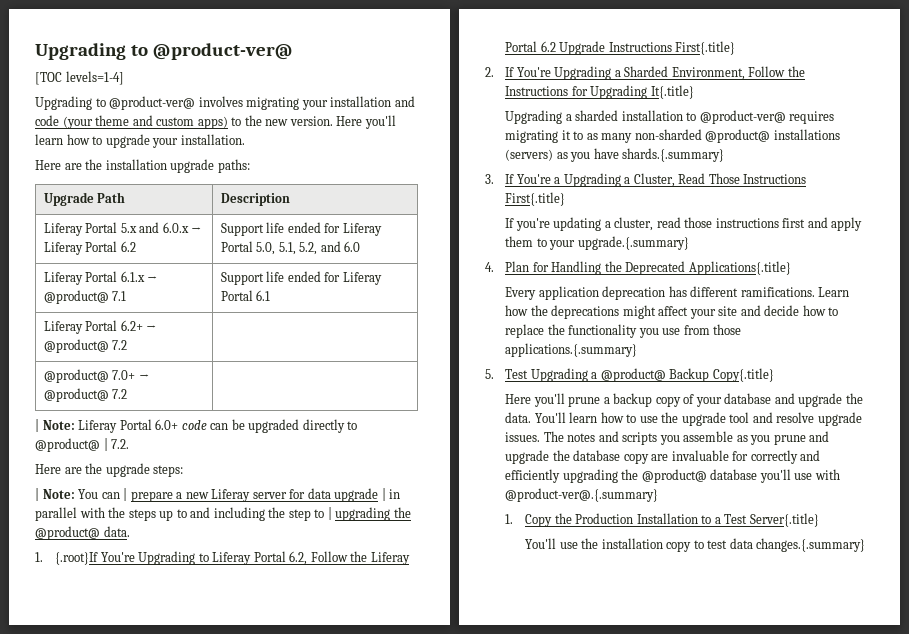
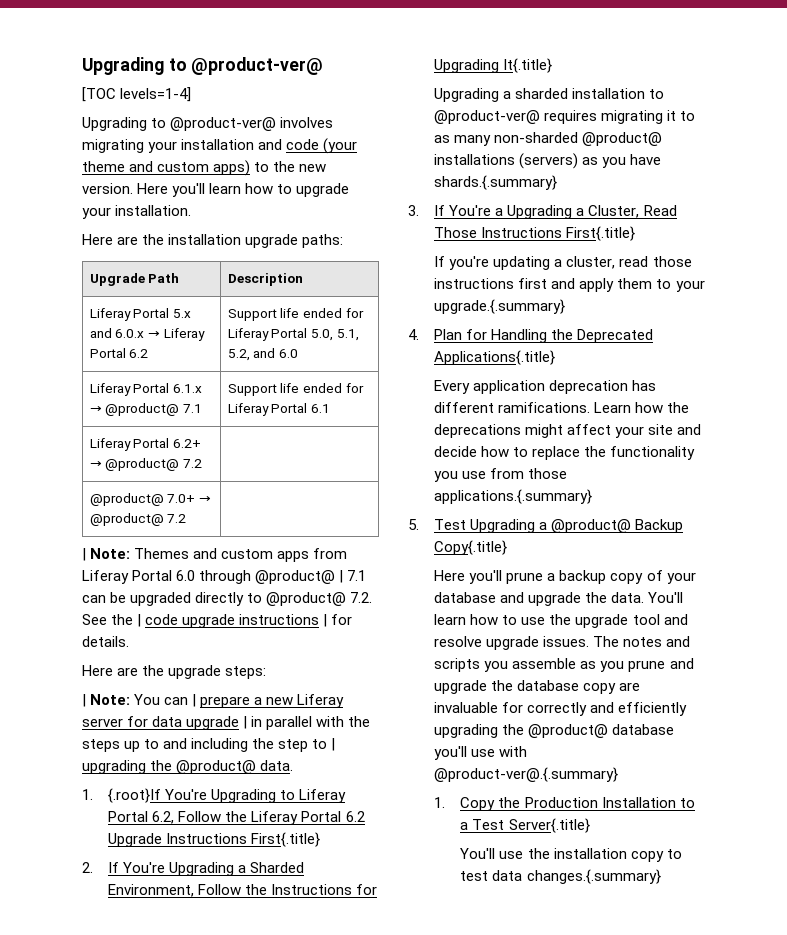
- | Note: Liferay Portal 6.0+ code can be upgraded directly to @product@ | 7.2.
+ | Note: Themes and custom apps from Liferay Portal 6.0 through @product@ | 7.1 can be upgraded directly to @product@ 7.2. See the | code upgrade instructions | for details.

